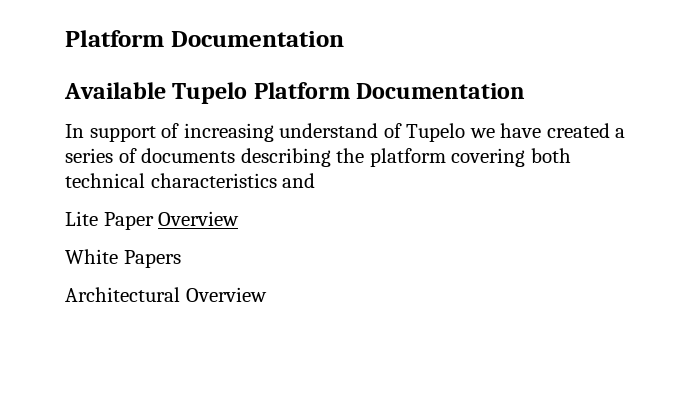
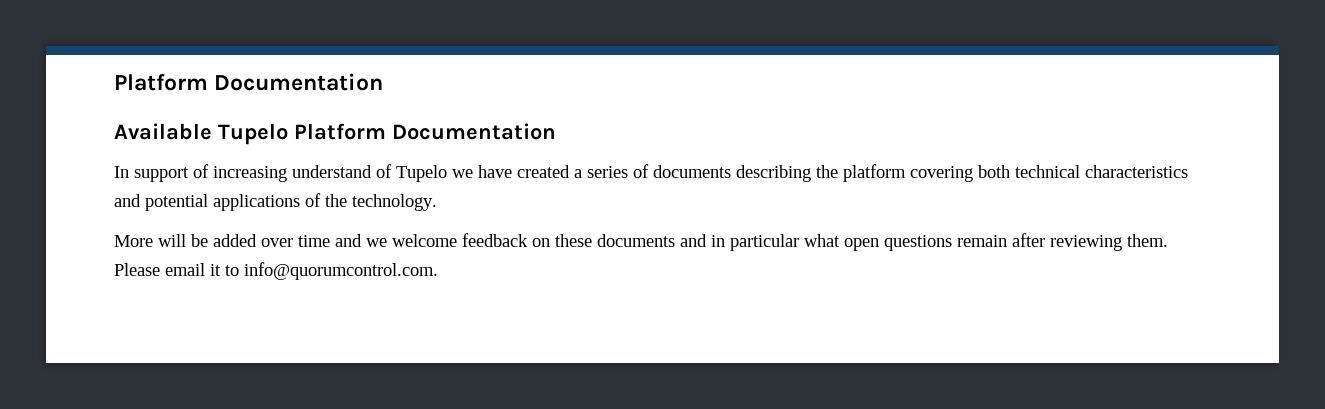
- In support of increasing understand of Tupelo we have created a series of documents describing the platform covering both technical characteristics and
- Lite Paper Overview
- White Papers
- Architectural Overview
+ In support of increasing understand of Tupelo we have created a series of documents describing the platform covering both technical characteristics and potential applications of the technology.
+ More will be added over time and we welcome feedback on these documents and in particular what open questions remain after reviewing them. Please email it to info@quorumcontrol.com.

